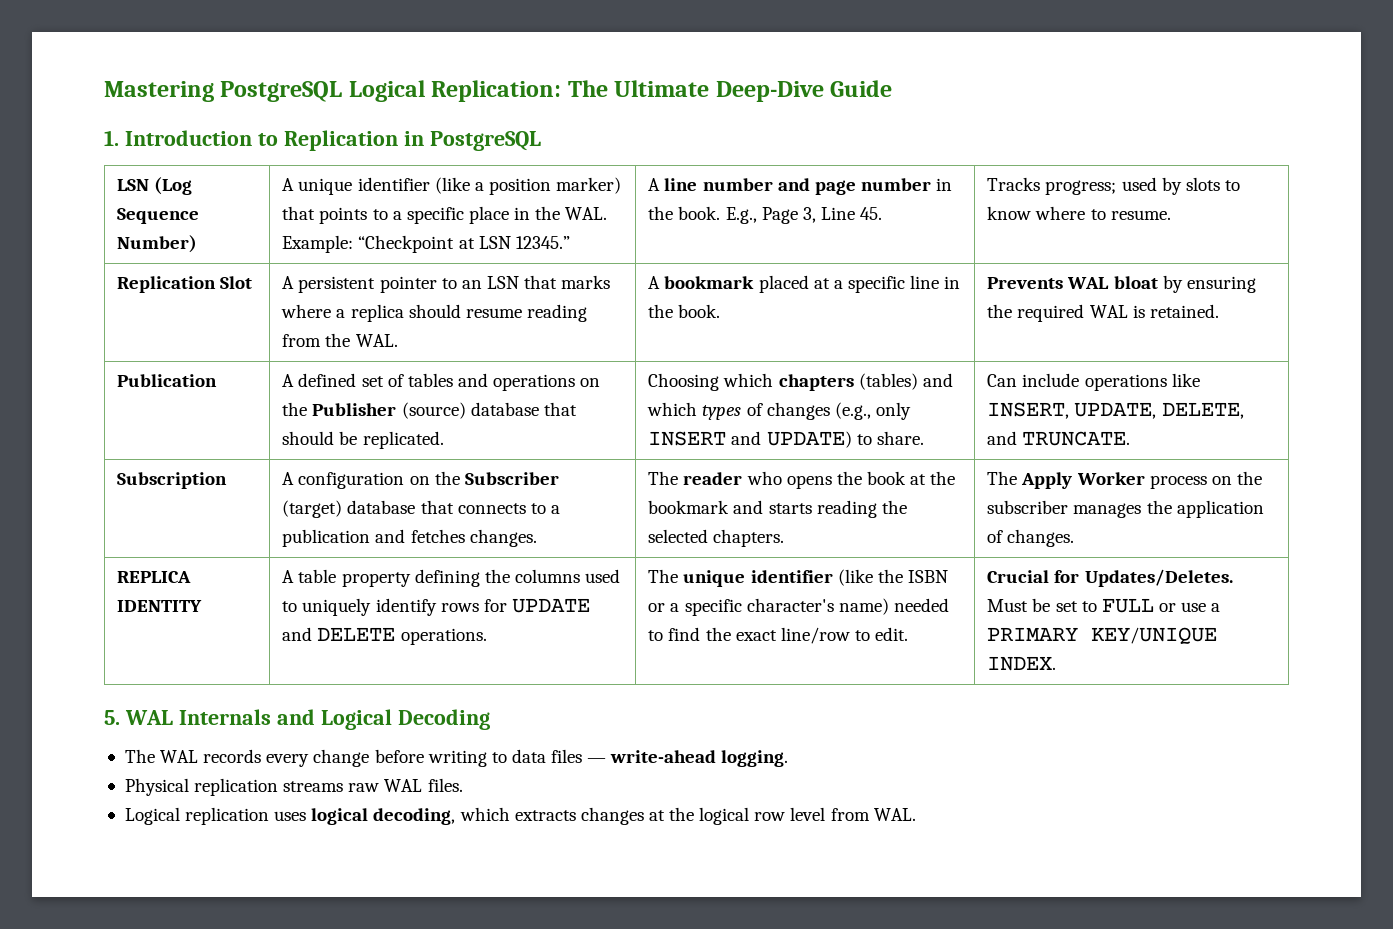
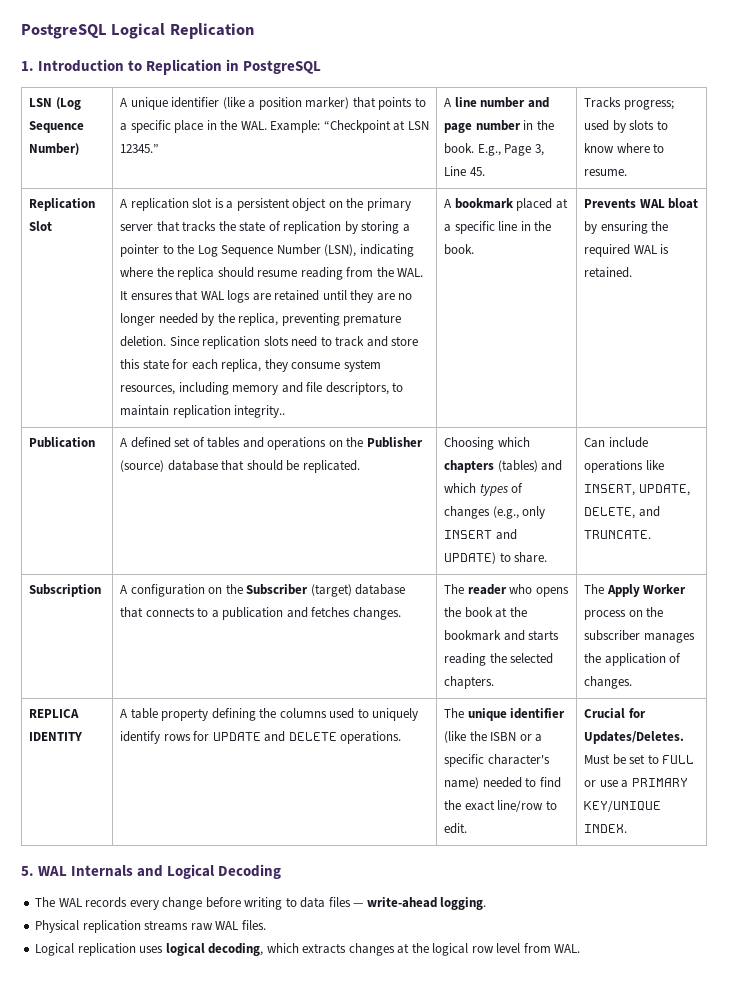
- Mastering PostgreSQL Logical Replication: The Ultimate Deep-Dive Guide
+ PostgreSQL Logical Replication
- A persistent pointer to an LSN that marks where a replica should resume reading from the WAL.
+ A replication slot is a persistent object on the primary server that tracks the state of replication by storing a pointer to the Log Sequence Number (LSN), indicating where the replica should resume reading from the WAL. It ensures that WAL logs are retained until they are no longer needed by the replica, preventing premature deletion. Since replication slots need to track and store this state for each replica, they consume system resources, including memory and file descriptors, to maintain replication integrity..

